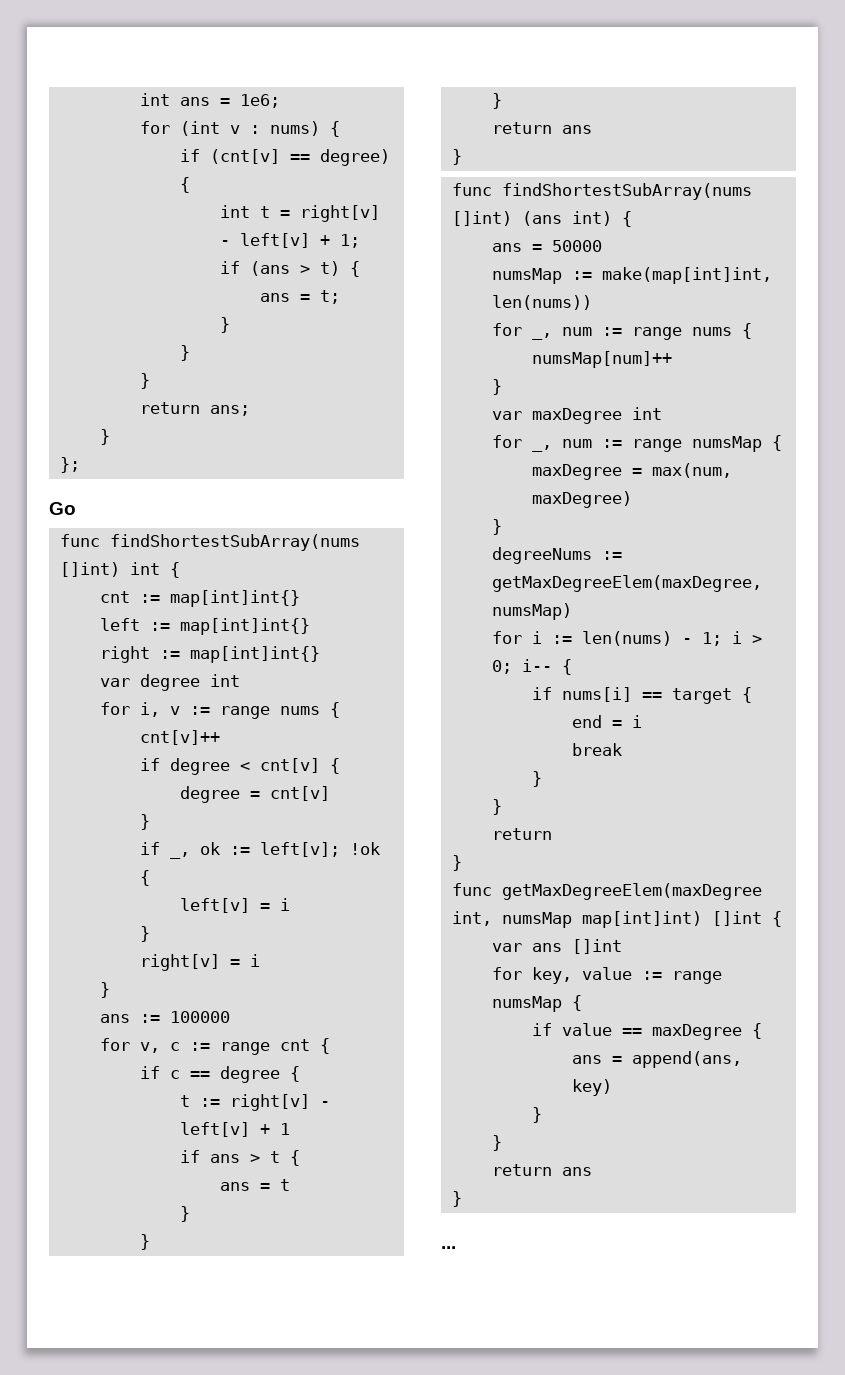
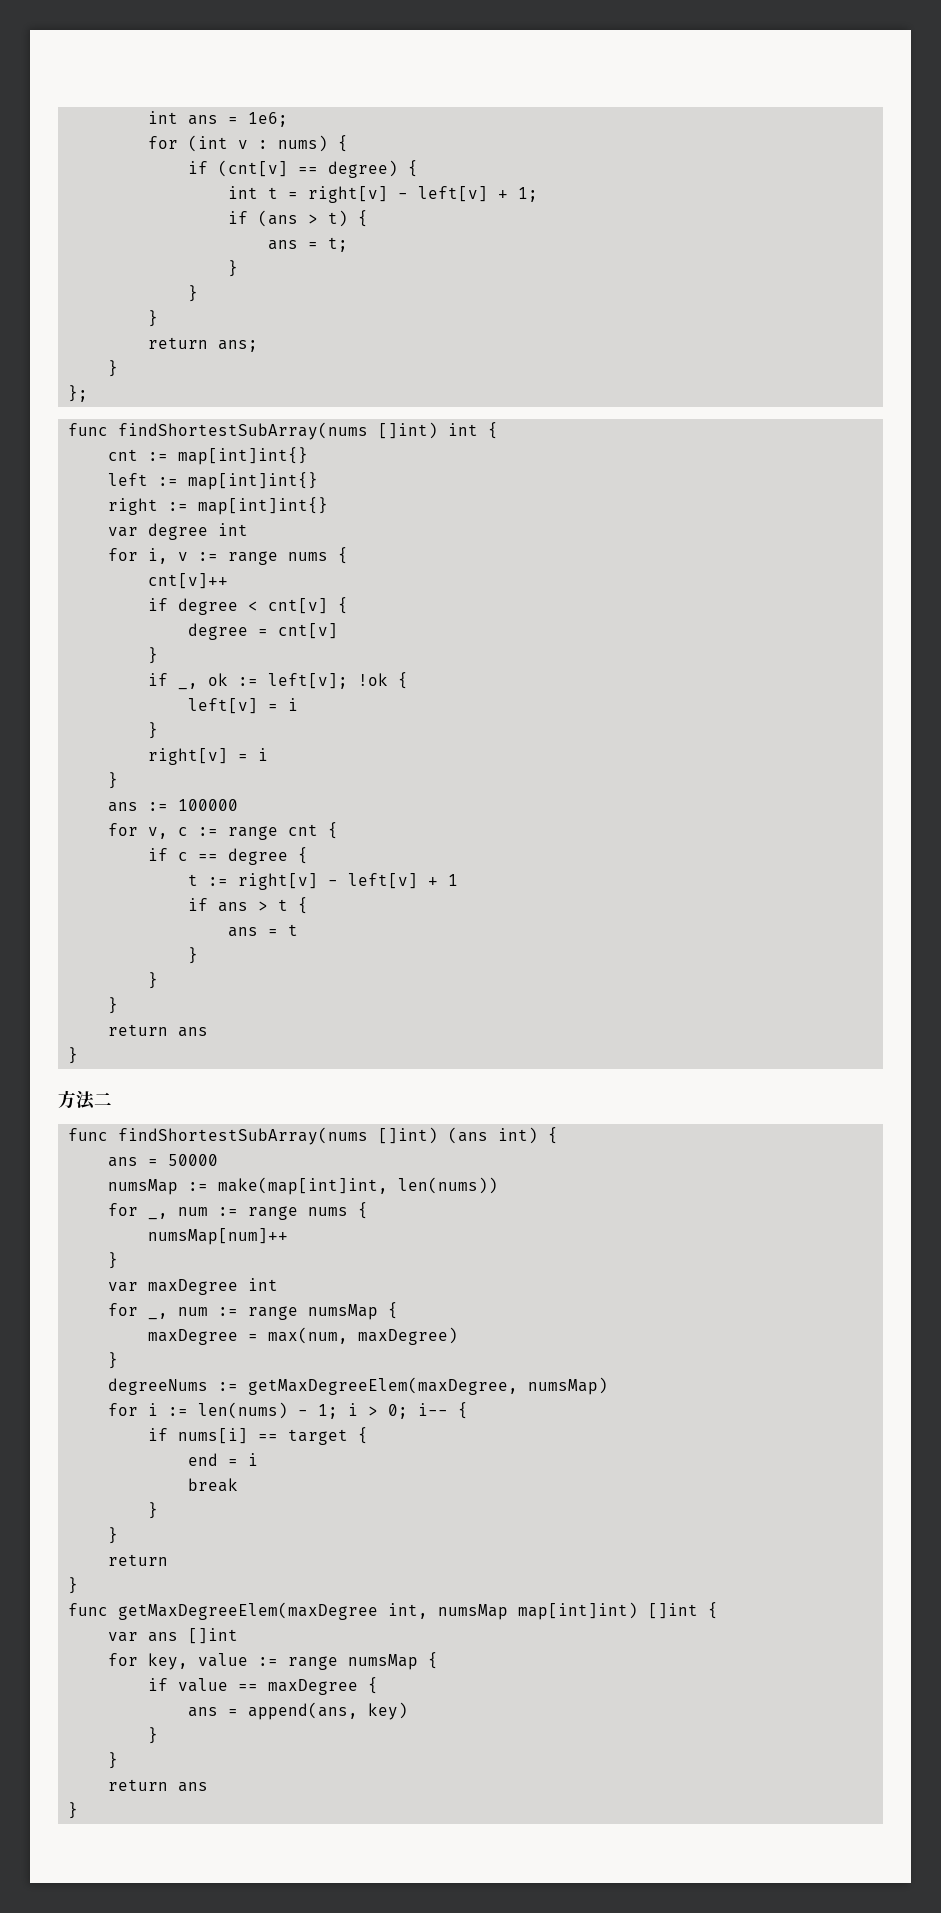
- Go
+ 方法二
- ...

